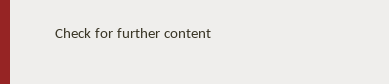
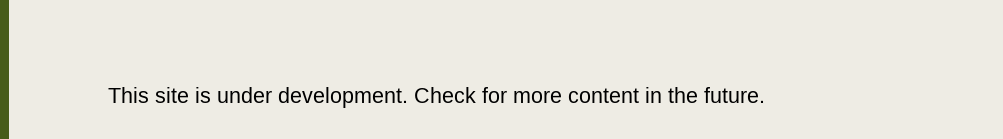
- Check for further content
+ This site is under development. Check for more content in the future.

